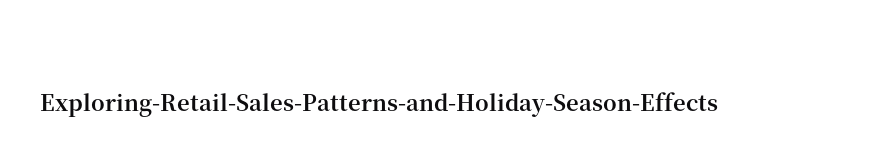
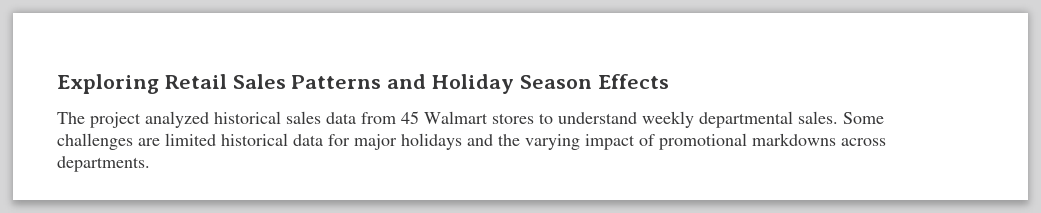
- Exploring-Retail-Sales-Patterns-and-Holiday-Season-Effects
+ Exploring Retail Sales Patterns and Holiday Season Effects
+ The project analyzed historical sales data from 45 Walmart stores to understand weekly departmental sales. Some challenges are limited historical data for major holidays and the varying impact of promotional markdowns across departments.

